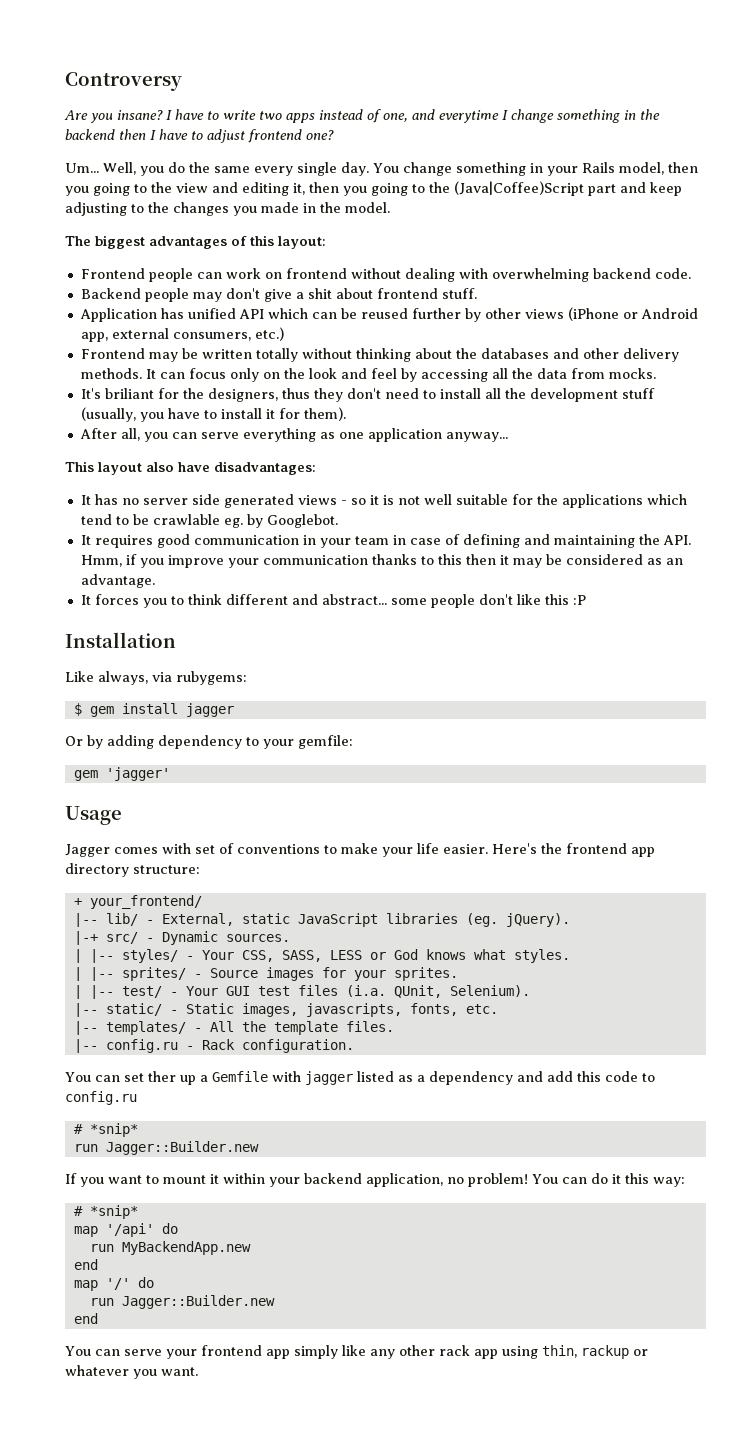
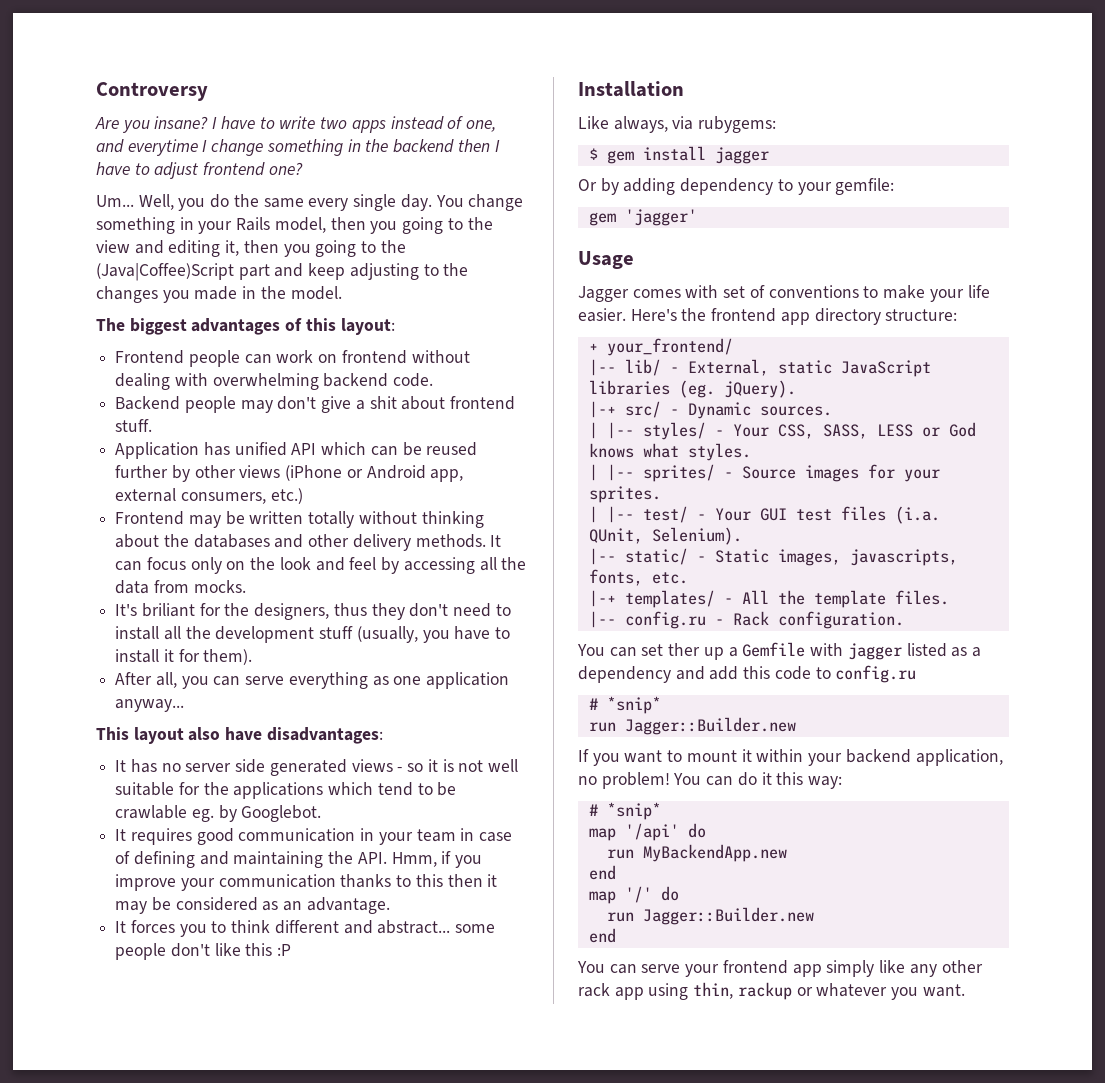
- |-- templates/ - All the template files.
+ |-+ templates/ - All the template files.

